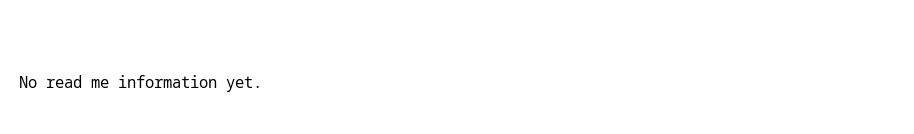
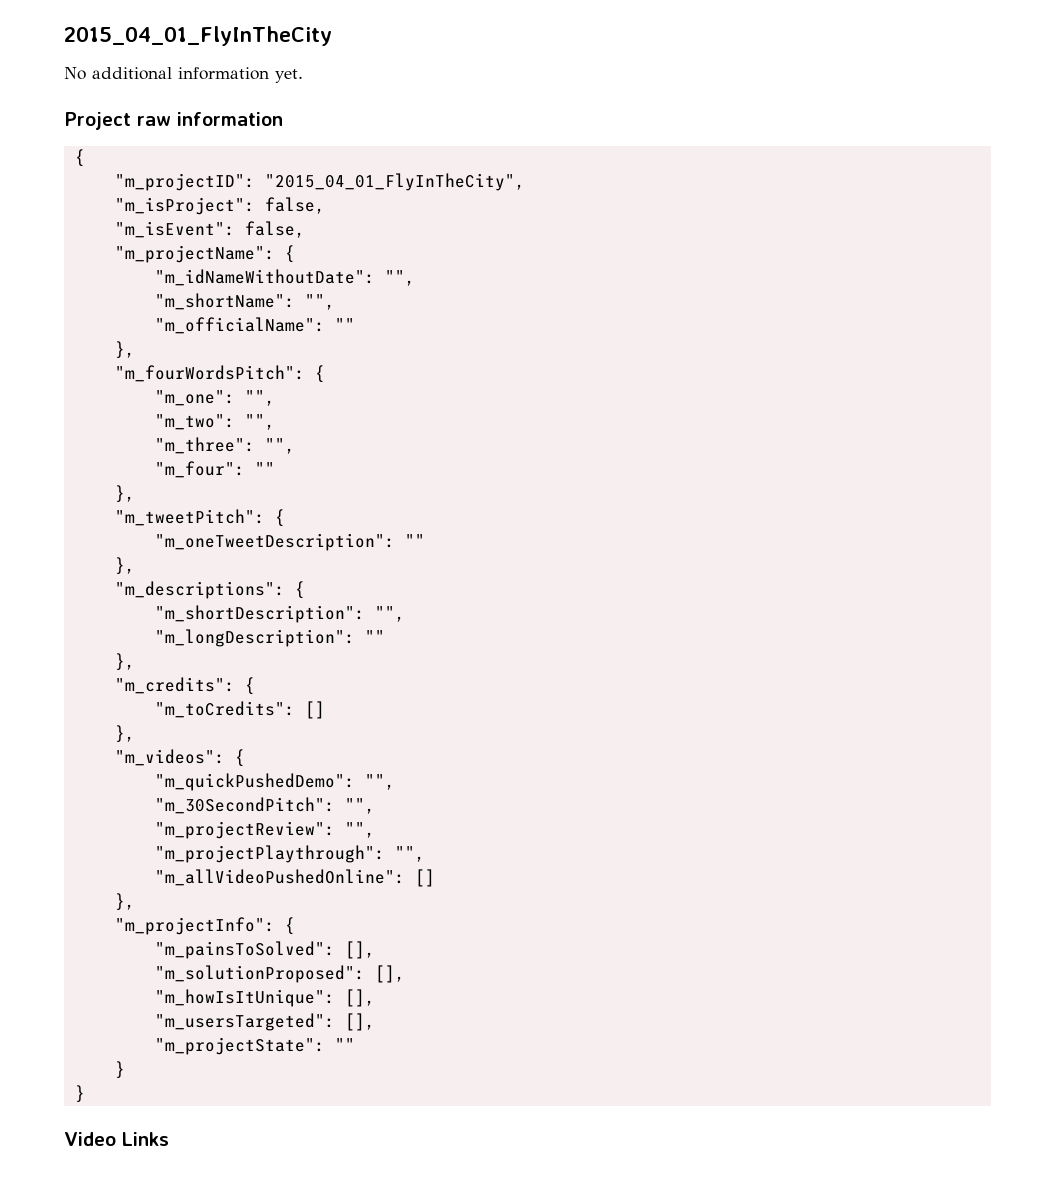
- No read me information yet.
+ 2015_04_01_FlyInTheCity
+ No additional information yet.
+ Project raw information
+ {
+ "m_projectID": "2015_04_01_FlyInTheCity",
+ "m_isProject": false,
+ "m_isEvent": false,
+ "m_projectName": {
+ "m_idNameWithoutDate": "",
+ "m_shortName": "",
+ "m_officialName": ""
+ },
+ "m_fourWordsPitch": {
+ "m_one": "",
+ "m_two": "",
+ "m_three": "",
+ "m_four": ""
+ },
+ "m_tweetPitch": {
+ "m_oneTweetDescription": ""
+ },
+ "m_descriptions": {
+ "m_shortDescription": "",
+ "m_longDescription": ""
+ },
+ "m_credits": {
+ "m_toCredits": []
+ },
+ "m_videos": {
+ "m_quickPushedDemo": "",
+ "m_30SecondPitch": "",
+ "m_projectReview": "",
+ "m_projectPlaythrough": "",
+ "m_allVideoPushedOnline": []
+ },
+ "m_projectInfo": {
+ "m_painsToSolved": [],
+ "m_solutionProposed": [],
+ "m_howIsItUnique": [],
+ "m_usersTargeted": [],
+ "m_projectState": ""
+ }
+ }
+ Video Links

